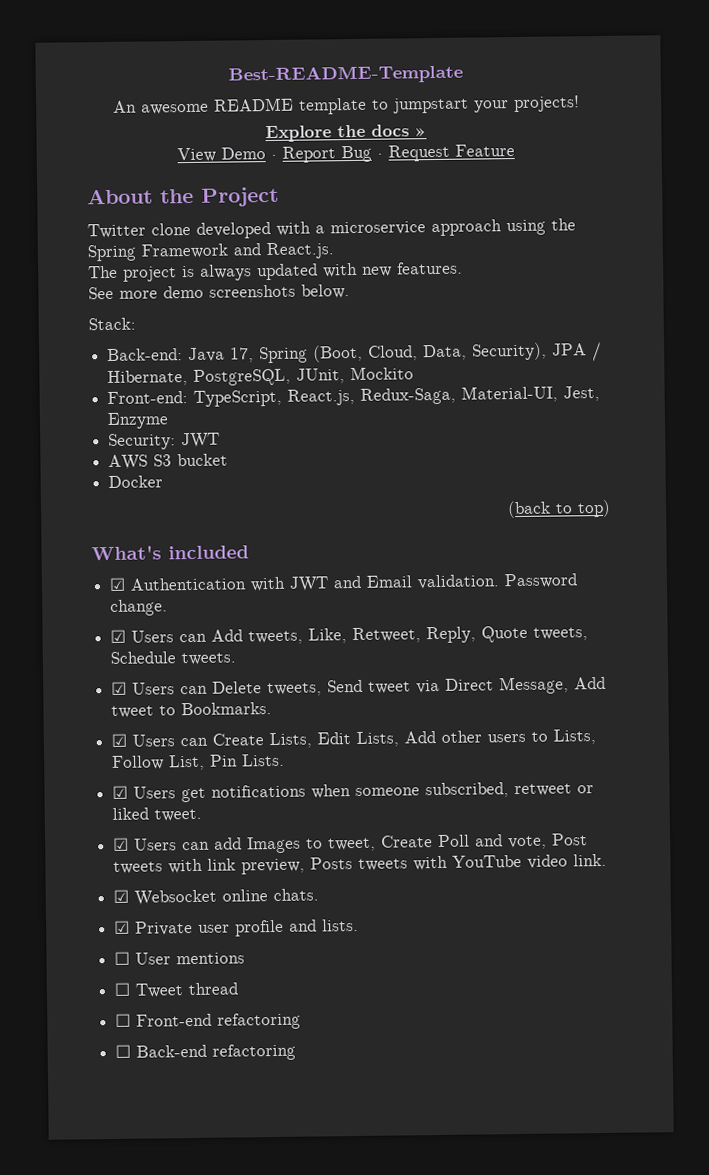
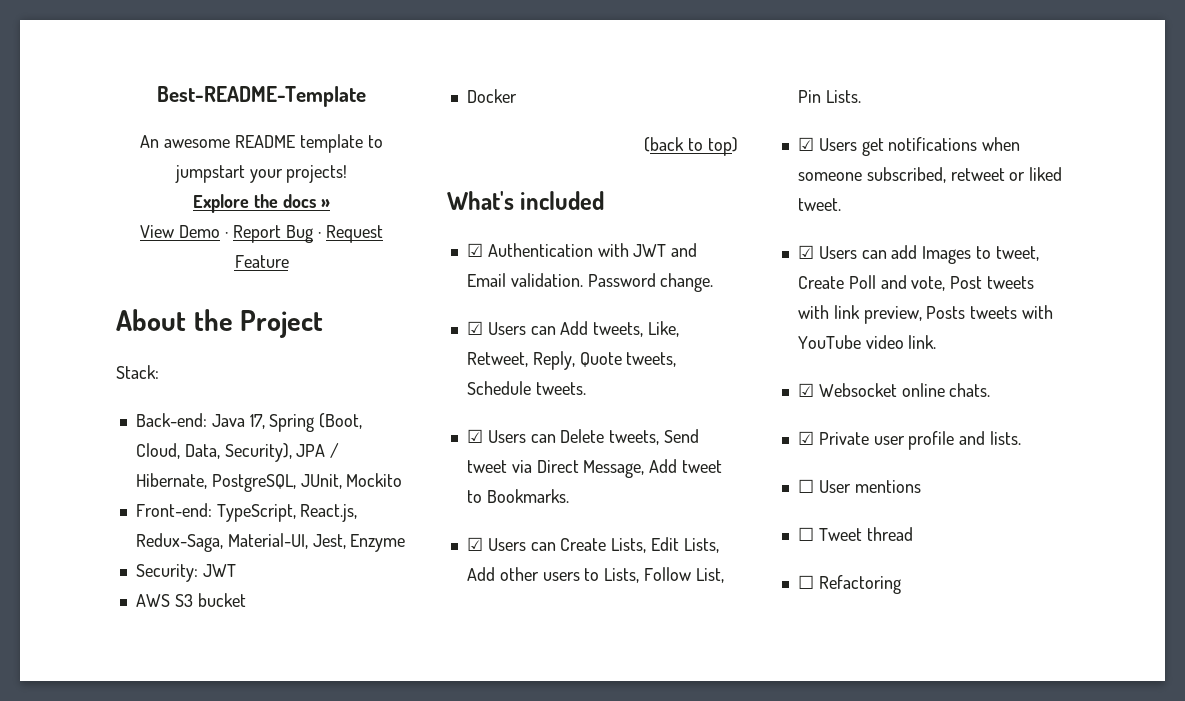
- Twitter clone developed with a microservice approach using the Spring Framework and React.js.
- The project is always updated with new features.
- See more demo screenshots below.
- ☐ Front-end refactoring
- ☐ Back-end refactoring
+ ☐ Refactoring

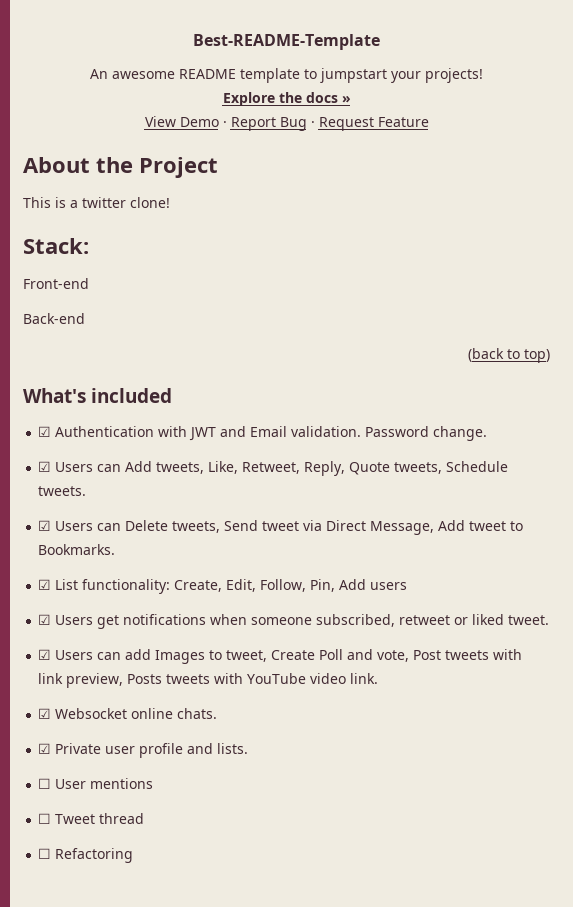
+ This is a twitter clone!
  Stack:
- Back-end: Java 17, Spring (Boot, Cloud, Data, Security), JPA / Hibernate, PostgreSQL, JUnit, Mockito
- Front-end: TypeScript, React.js, Redux-Saga, Material-UI, Jest, Enzyme
- Security: JWT
- AWS S3 bucket
- Docker
+ Front-end
+ Back-end
- ☑ Users can Create Lists, Edit Lists, Add other users to Lists, Follow List, Pin Lists.
+ ☑ List functionality: Create, Edit, Follow, Pin, Add users

